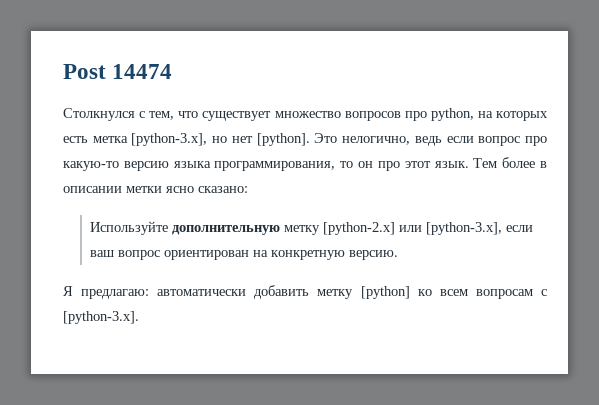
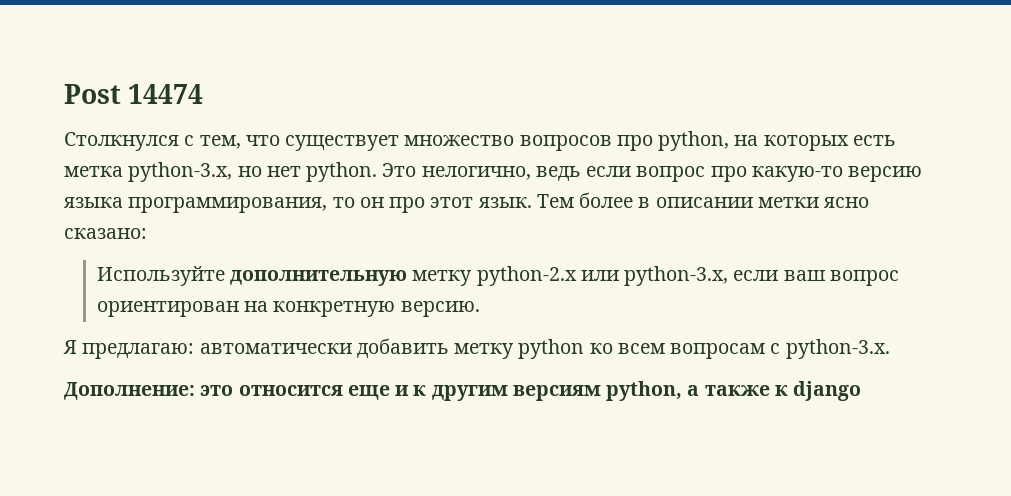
- Столкнулся с тем, что существует множество вопросов про python, на которых есть метка [python-3.x], но нет [python].
+ Столкнулся с тем, что существует множество вопросов про python, на которых есть метка python-3.x, но нет python.
- Используйте дополнительную метку [python-2.x] или [python-3.x], если ваш вопрос ориентирован на конкретную версию.
+ Используйте дополнительную метку python-2.x или python-3.x, если ваш вопрос ориентирован на конкретную версию.
- Я предлагаю: автоматически добавить метку [python] ко всем вопросам с [python-3.x].
+ Я предлагаю: автоматически добавить метку python ко всем вопросам с python-3.x.
+ Дополнение: это относится еще и к другим версиям python, а также к django

